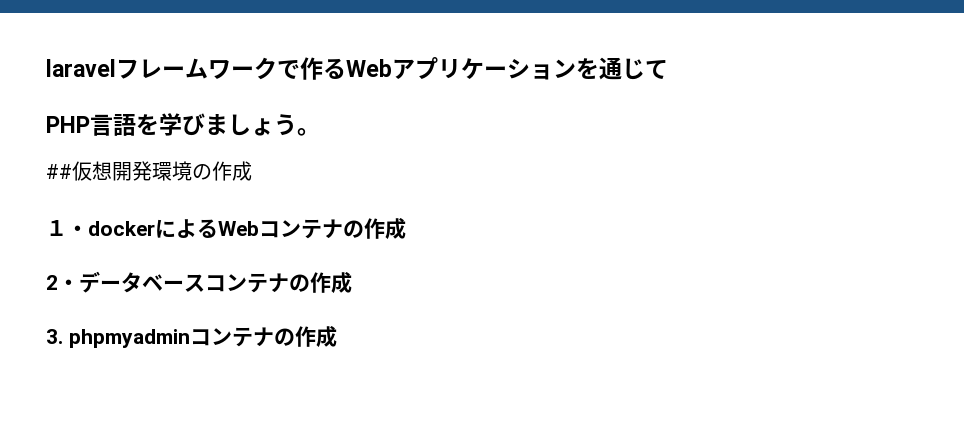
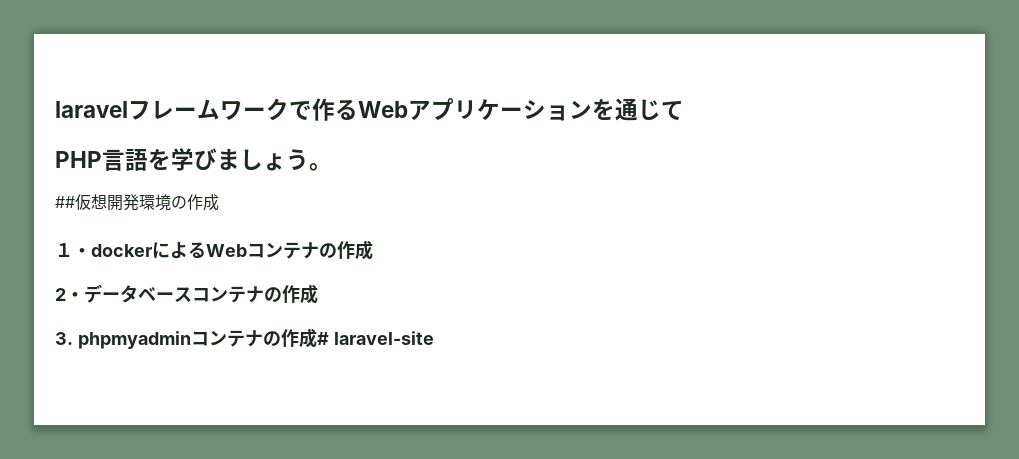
- 3. phpmyadminコンテナの作成
+ 3. phpmyadminコンテナの作成# laravel-site

